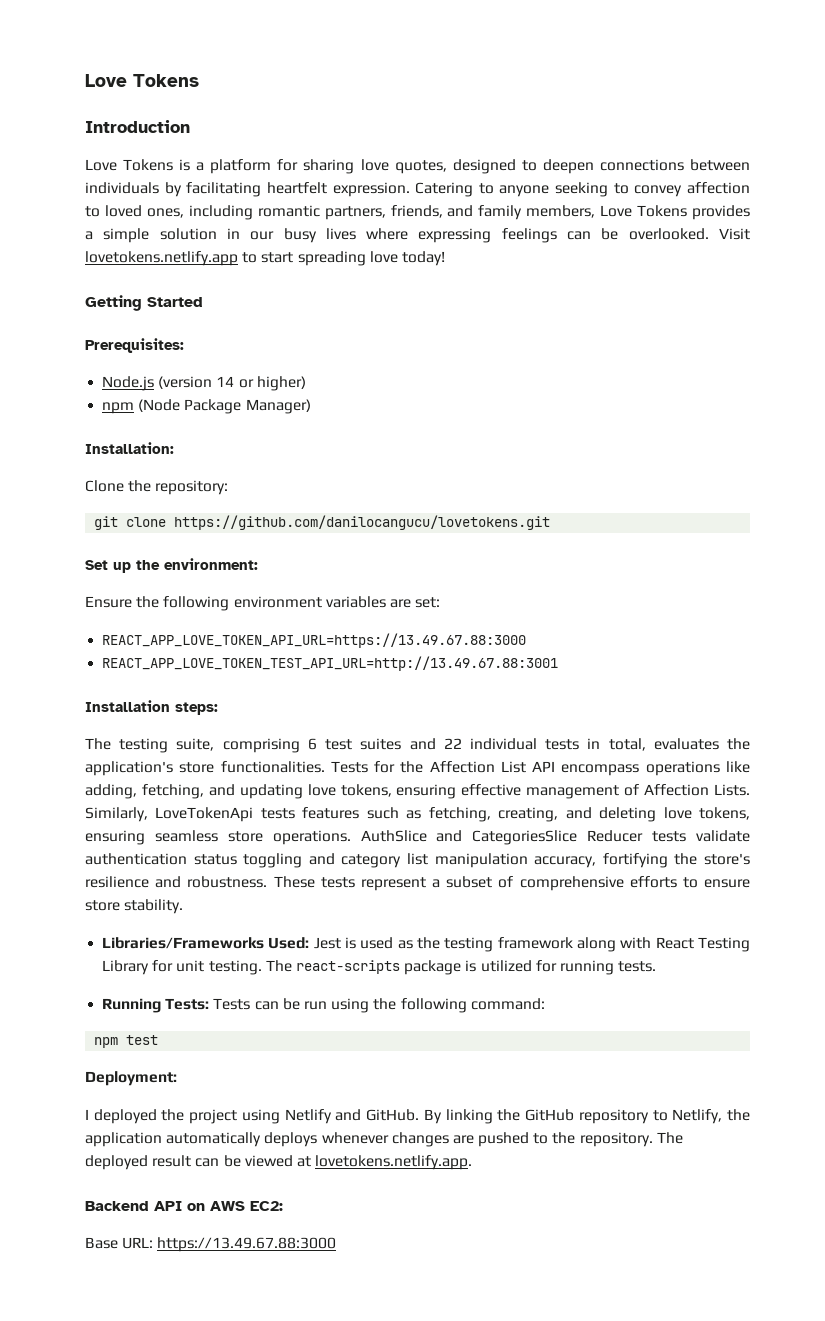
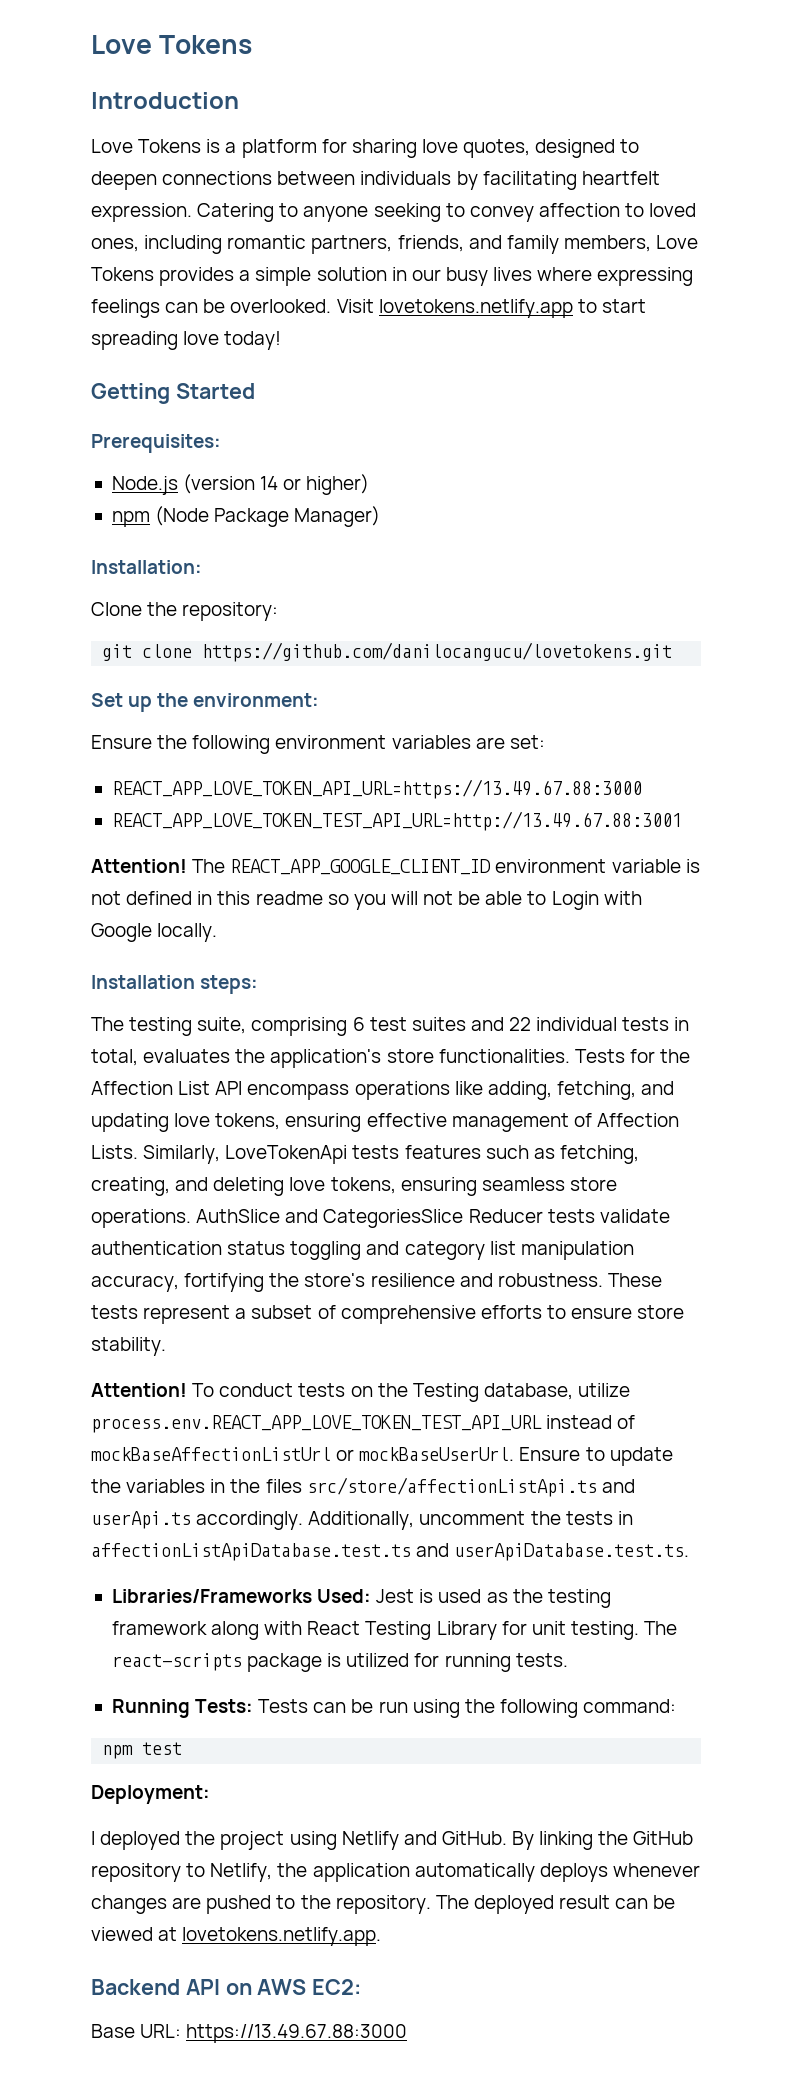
+ Attention! The REACT_APP_GOOGLE_CLIENT_ID environment variable is not defined in this readme so you will not be able to Login with Google locally.
+ Attention! To conduct tests on the Testing database, utilize process.env.REACT_APP_LOVE_TOKEN_TEST_API_URL instead of mockBaseAffectionListUrl or mockBaseUserUrl. Ensure to update the variables in the files src/store/affectionListApi.ts and userApi.ts accordingly. Additionally, uncomment the tests in affectionListApiDatabase.test.ts and userApiDatabase.test.ts.

